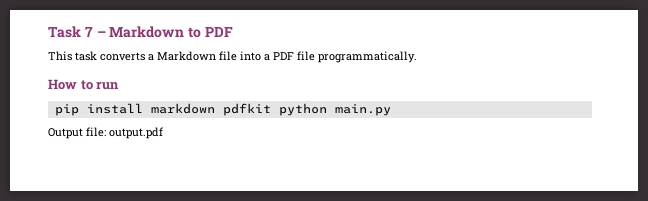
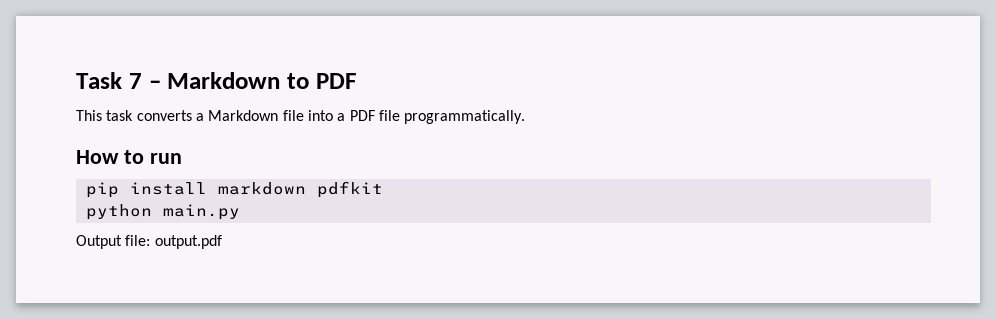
- pip install markdown pdfkit python main.py
+ pip install markdown pdfkit
+ python main.py

